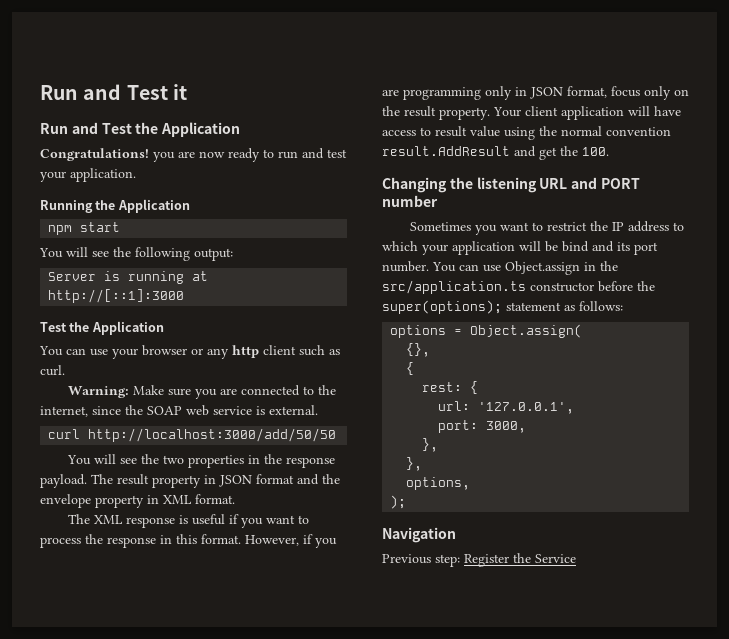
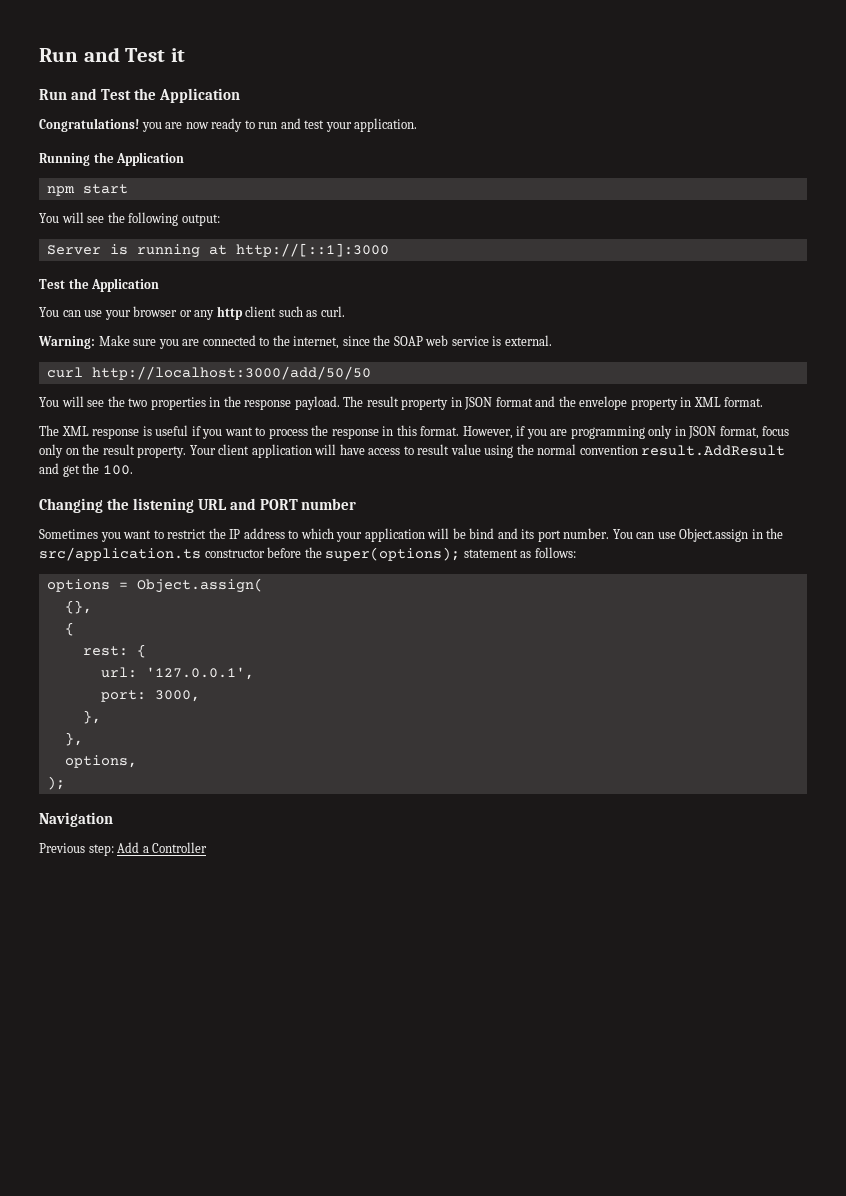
- Previous step: Register the Service
+ Previous step: Add a Controller

